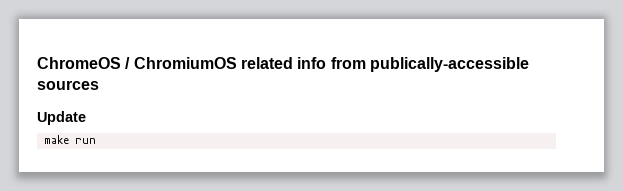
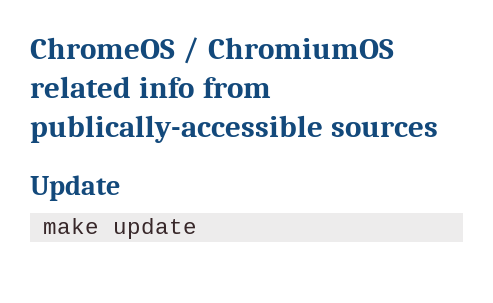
- make run
+ make update

